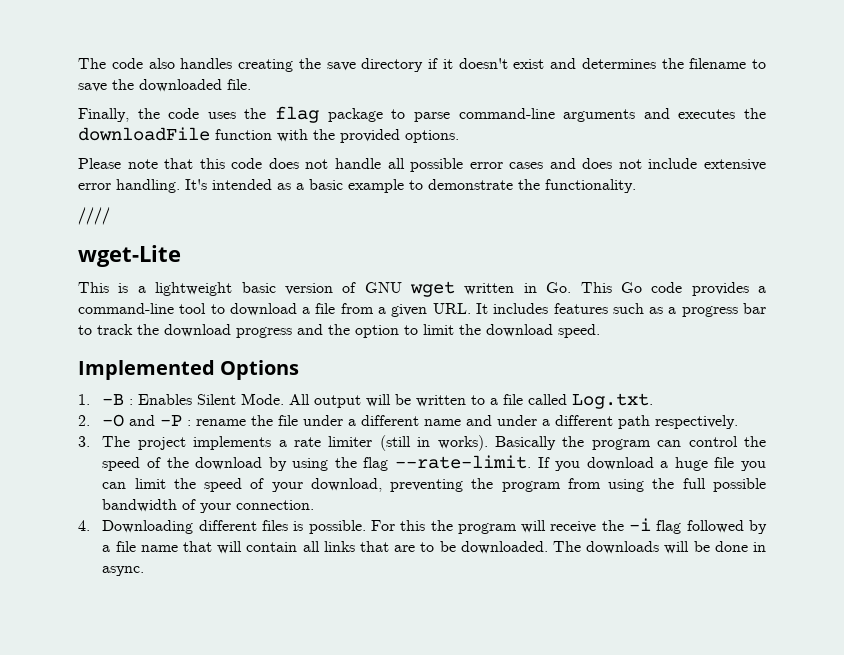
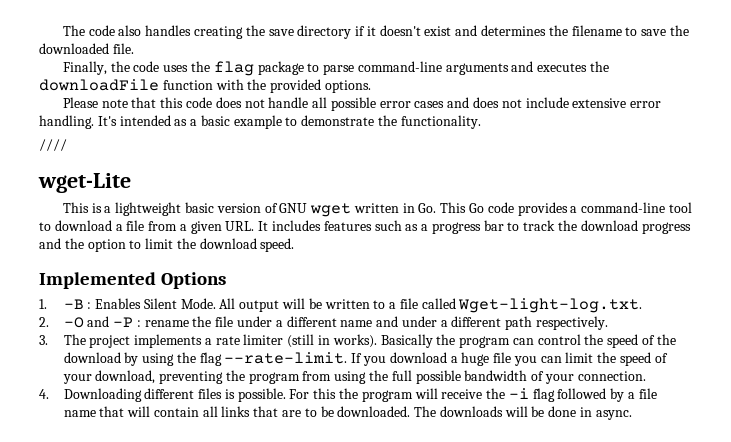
- All output will be written to a file called Log.txt.
+ All output will be written to a file called Wget-light-log.txt.

